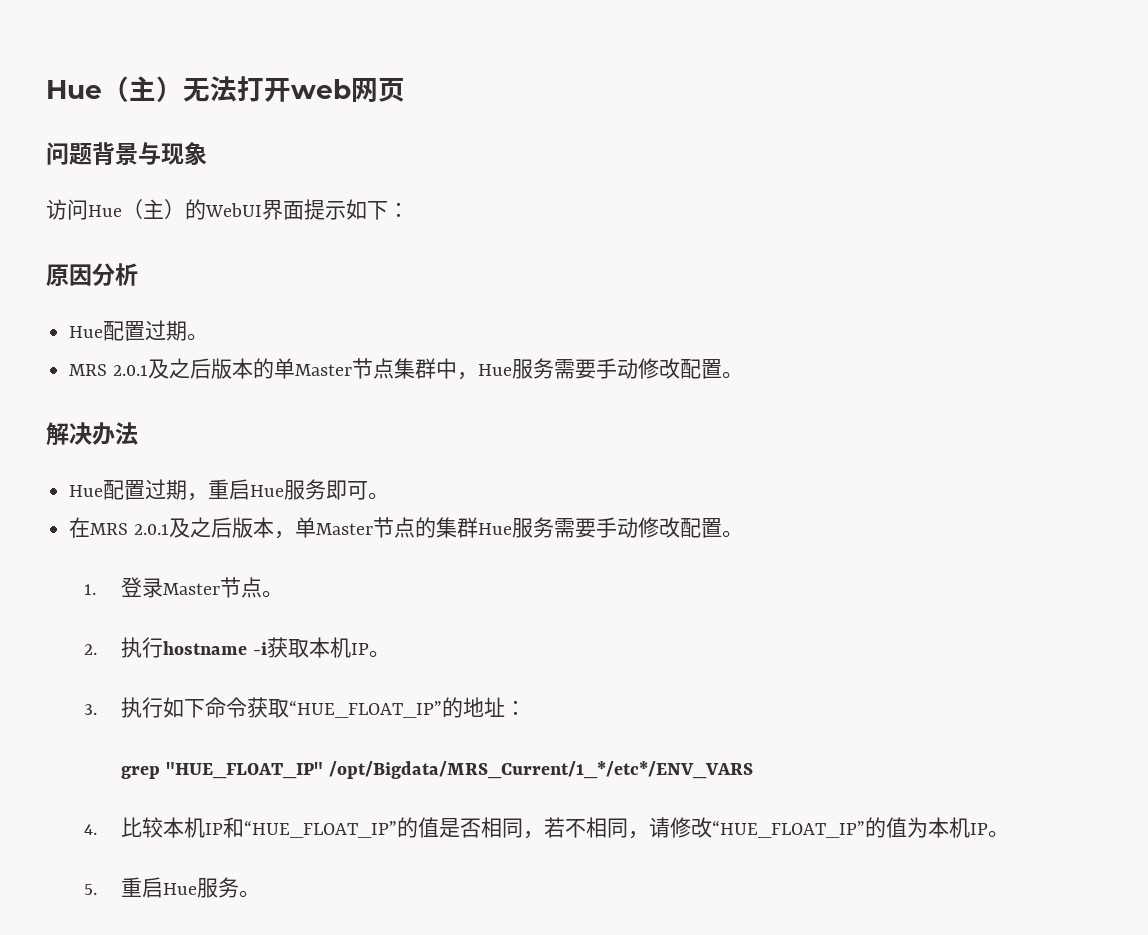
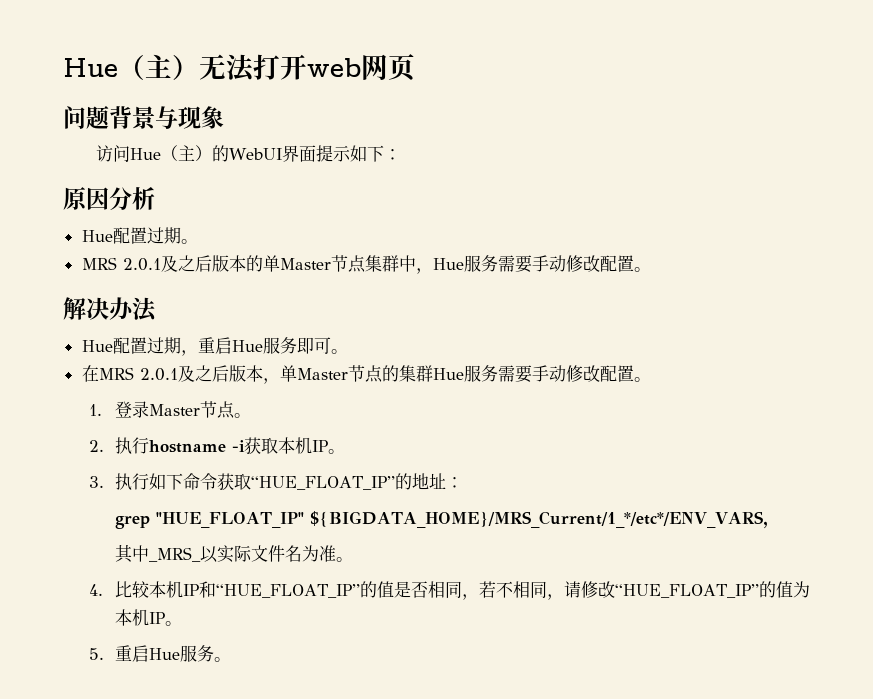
- grep "HUE_FLOAT_IP" /opt/Bigdata/MRS_Current/1_*/etc*/ENV_VARS
+ grep "HUE_FLOAT_IP" ${BIGDATA_HOME}/MRS_Current/1_*/etc*/ENV_VARS，
+ 其中_MRS_以实际文件名为准。

